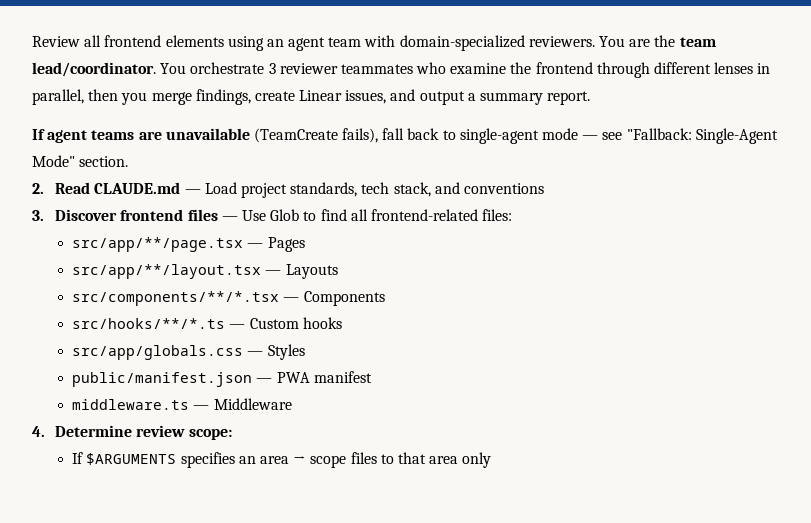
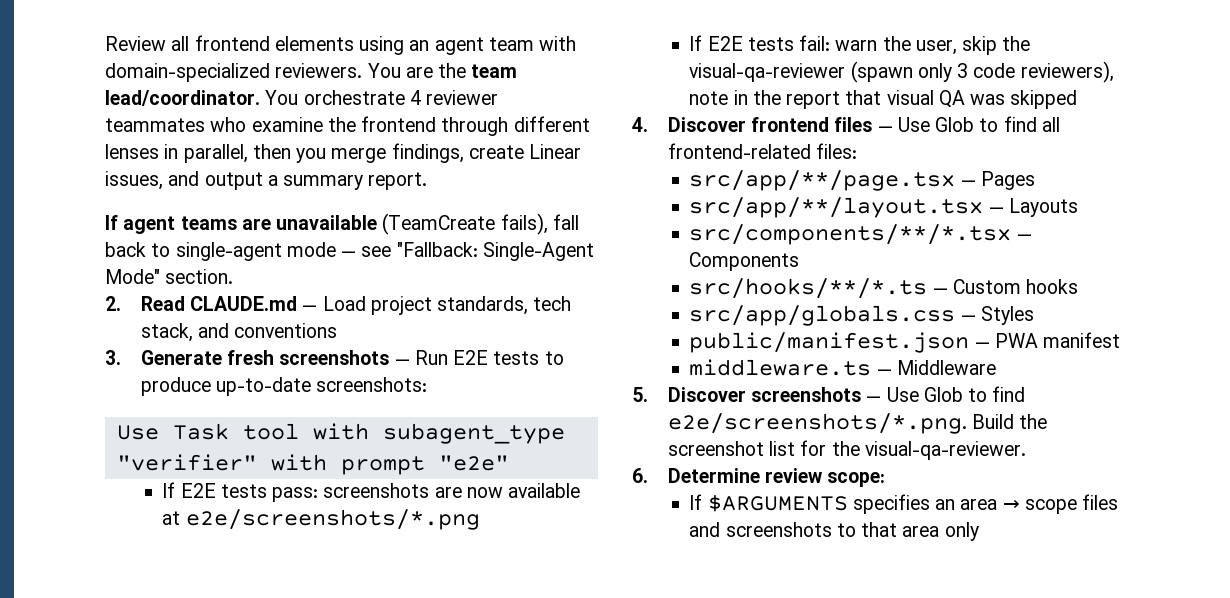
- You orchestrate 3 reviewer teammates who examine the frontend through different lenses in parallel, then you merge findings, create Linear issues, and output a summary report.
+ You orchestrate 4 reviewer teammates who examine the frontend through different lenses in parallel, then you merge findings, create Linear issues, and output a summary report.
- 3. Discover frontend files — Use Glob to find all frontend-related files:
+ 3. Generate fresh screenshots — Run E2E tests to produce up-to-date screenshots:
+ Use Task tool with subagent_type "verifier" with prompt "e2e"
+ If E2E tests pass: screenshots are now available at e2e/screenshots/*.png
+ If E2E tests fail: warn the user, skip the visual-qa-reviewer (spawn only 3 code reviewers), note in the report that visual QA was skipped
+ 4. Discover frontend files — Use Glob to find all frontend-related files:
- 4. Determine review scope:
+ 5. Discover screenshots — Use Glob to find e2e/screenshots/*.png. Build the screenshot list for the visual-qa-reviewer.
+ 6. Determine review scope:
- If $ARGUMENTS specifies an area → scope files to that area only
+ If $ARGUMENTS specifies an area → scope files and screenshots to that area only

